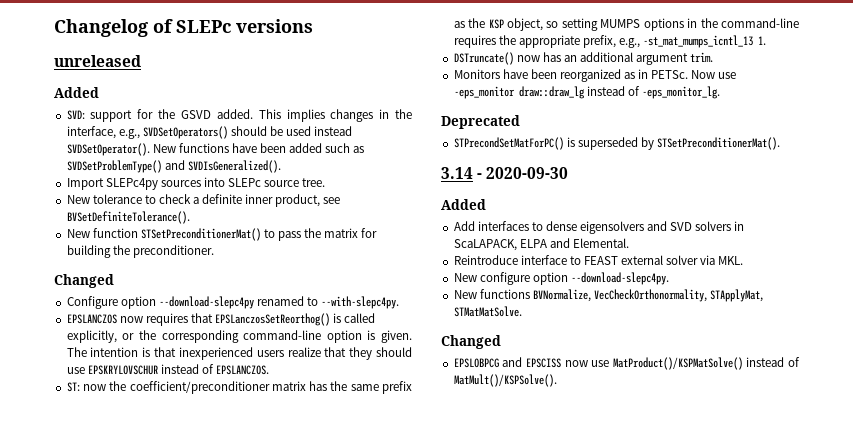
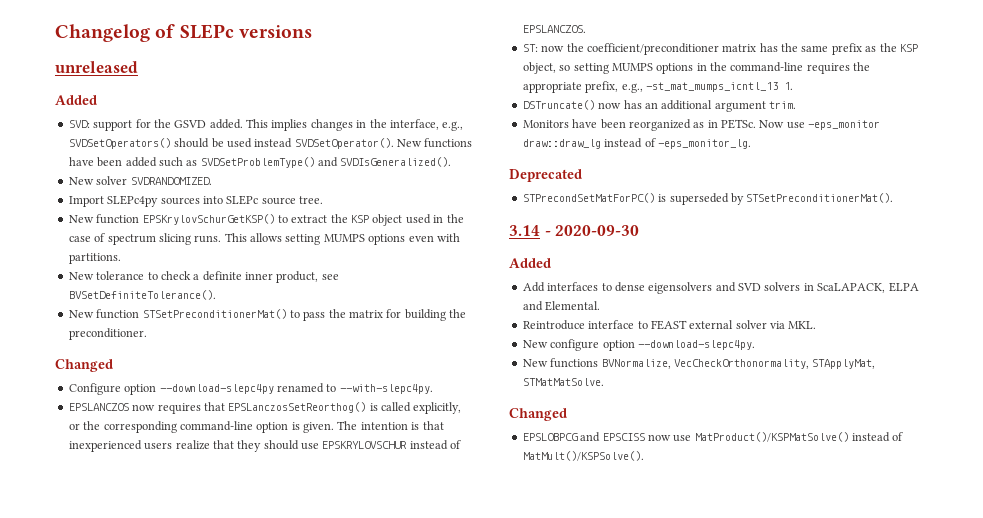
+ New solver SVDRANDOMIZED.
+ New function EPSKrylovSchurGetKSP() to extract the KSP object used in the case of spectrum slicing runs. This allows setting MUMPS options even with partitions.

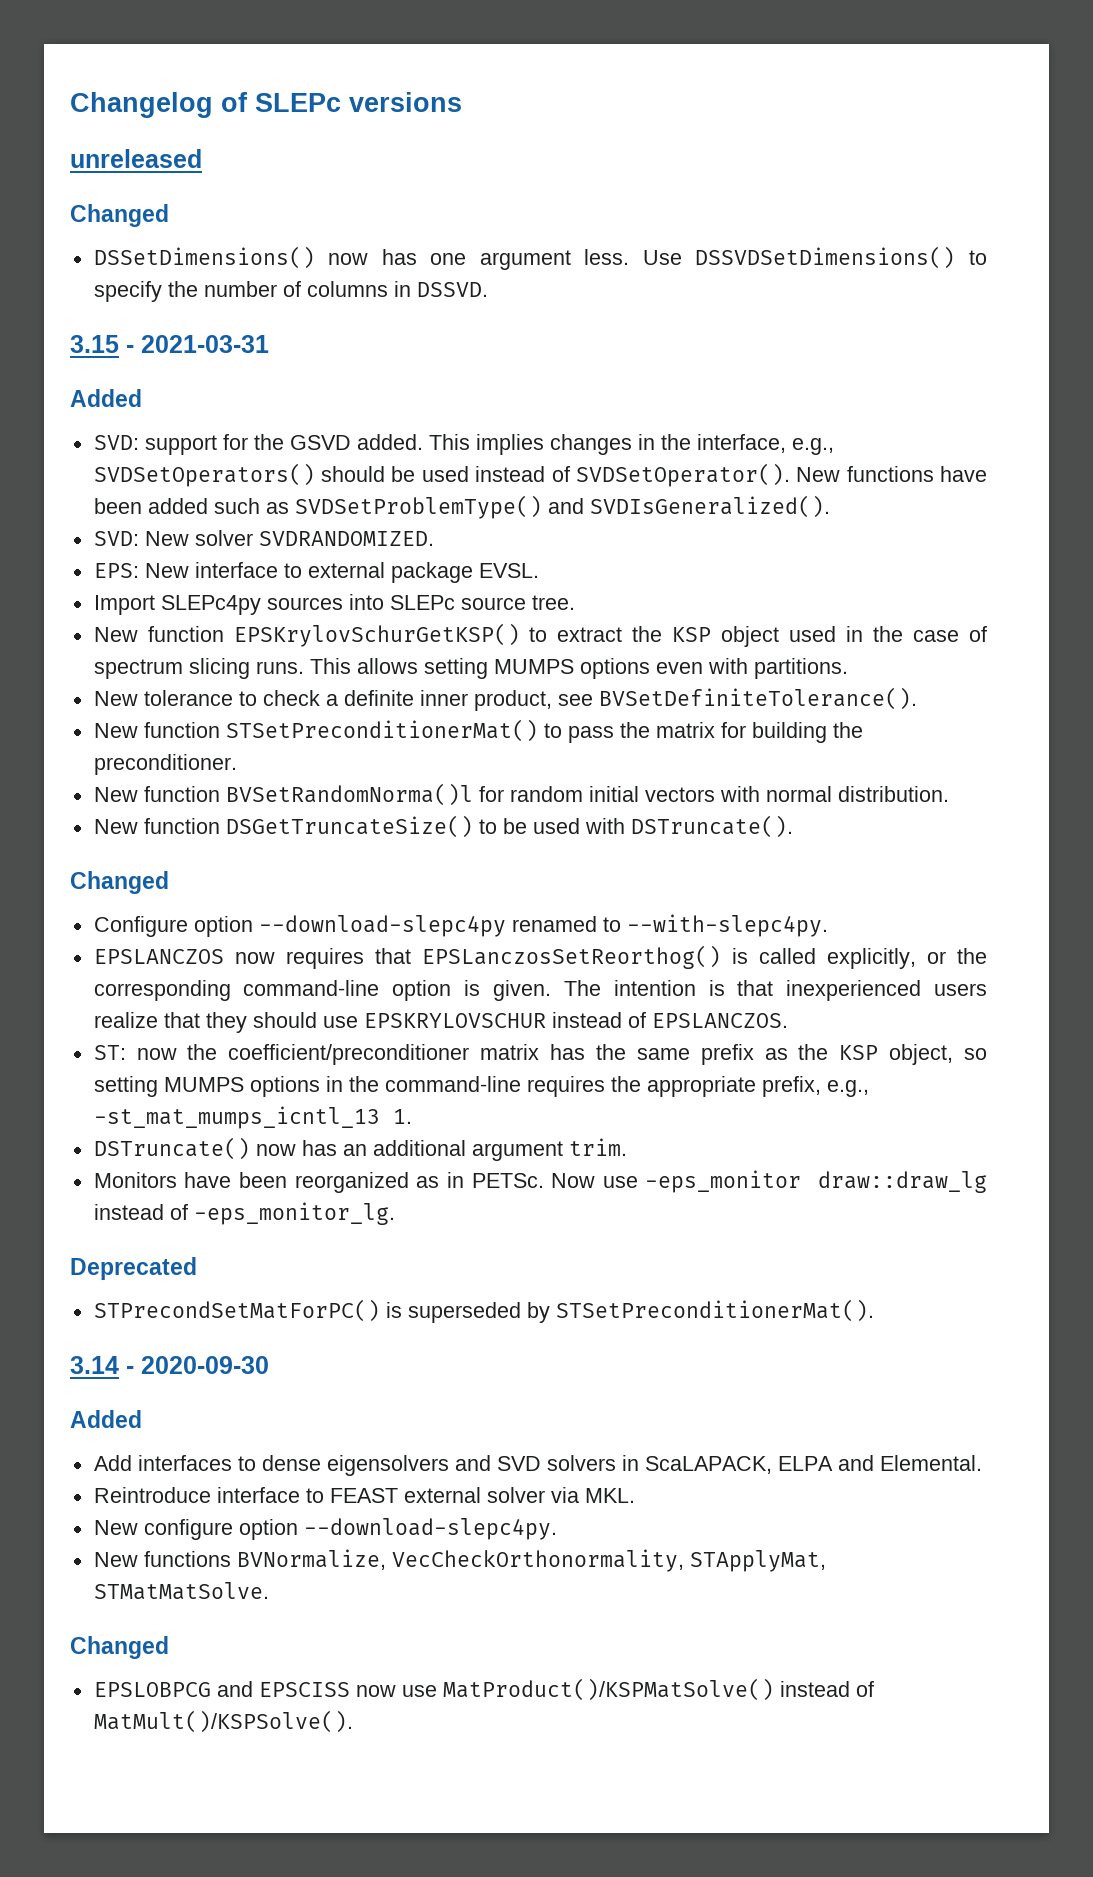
  unreleased
+ Changed
+ DSSetDimensions() now has one argument less. Use DSSVDSetDimensions() to specify the number of columns in DSSVD.
+ 3.15 - 2021-03-31
- This implies changes in the interface, e.g., SVDSetOperators() should be used instead SVDSetOperator().
+ This implies changes in the interface, e.g., SVDSetOperators() should be used instead of SVDSetOperator().
- New solver SVDRANDOMIZED.
+ SVD: New solver SVDRANDOMIZED.
+ EPS: New interface to external package EVSL.
+ New function BVSetRandomNorma()l for random initial vectors with normal distribution.
+ New function DSGetTruncateSize() to be used with DSTruncate().

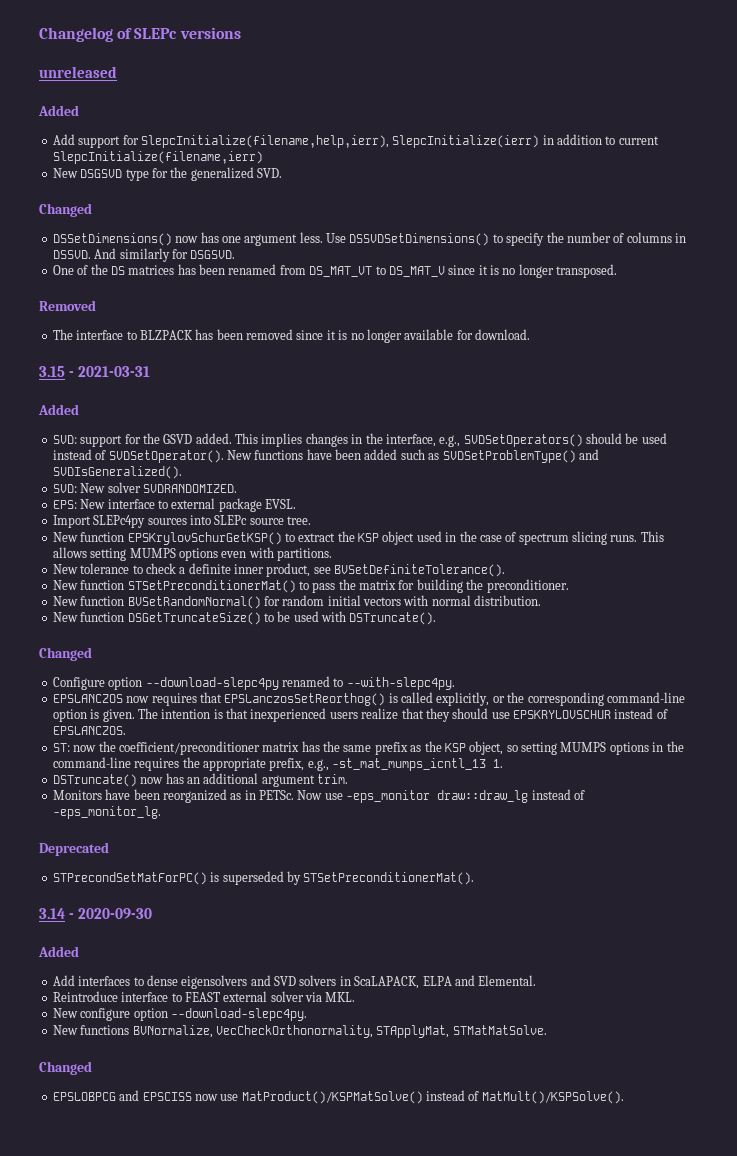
  unreleased
+ Added
+ Add support for SlepcInitialize(filename,help,ierr), SlepcInitialize(ierr) in addition to current SlepcInitialize(filename,ierr)
+ New DSGSVD type for the generalized SVD.
+ And similarly for DSGSVD.
+ One of the DS matrices has been renamed from DS_MAT_VT to DS_MAT_V since it is no longer transposed.
+ Removed
+ The interface to BLZPACK has been removed since it is no longer available for download.
- New function BVSetRandomNorma()l for random initial vectors with normal distribution.
+ New function BVSetRandomNormal() for random initial vectors with normal distribution.

